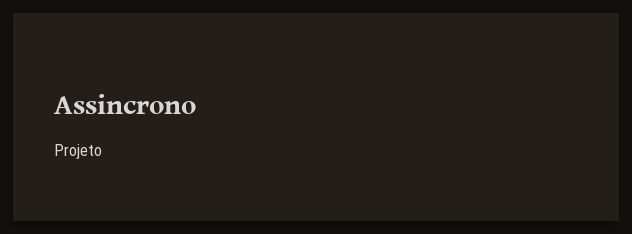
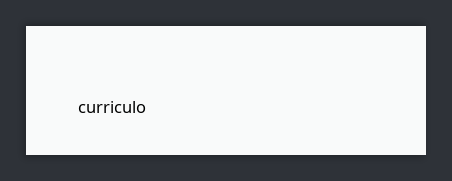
- Assincrono
- Projeto
+ curriculo

